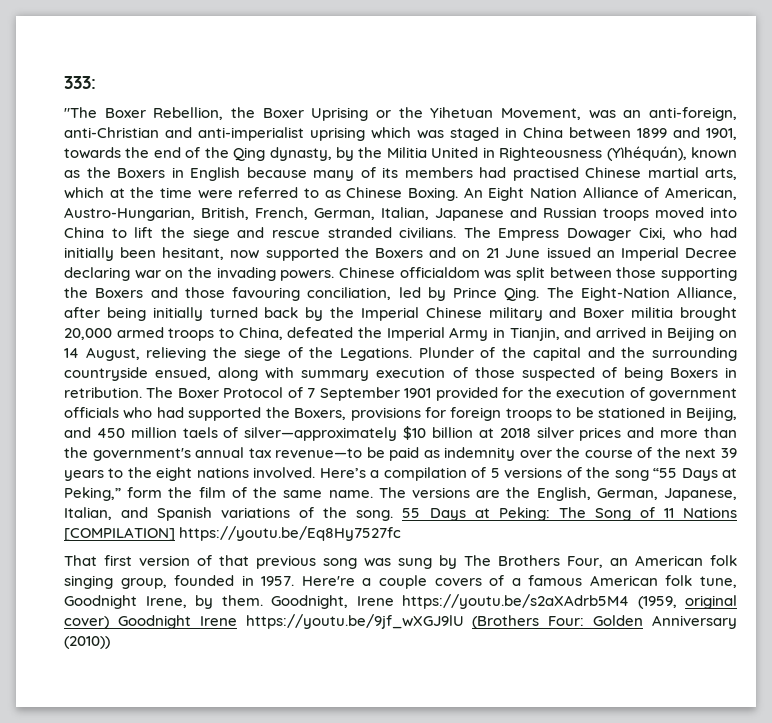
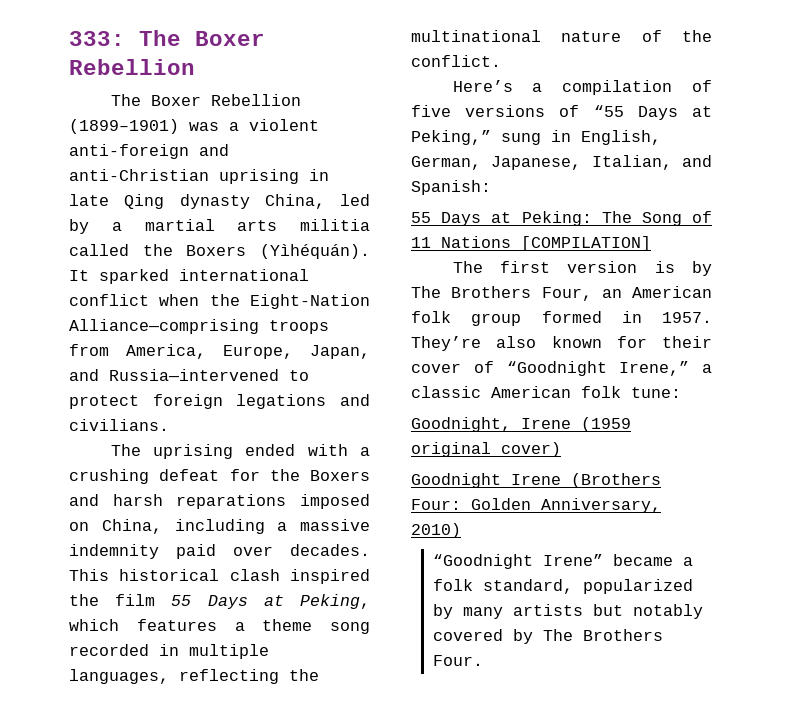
- 333:
- "The Boxer Rebellion, the Boxer Uprising or the Yihetuan Movement, was an anti-foreign, anti-Christian and anti-imperialist uprising which was staged in China between 1899 and 1901, towards the end of the Qing dynasty, by the Militia United in Righteousness (Yìhéquán), known as the Boxers in English because many of its members had practised Chinese martial arts, which at the time were referred to as Chinese Boxing. An Eight Nation Alliance of American, Austro-Hungarian, British, French, German, Italian, Japanese and Russian troops moved into China to lift the siege and rescue stranded civilians. The Empress Dowager Cixi, who had initially been hesitant, now supported the Boxers and on 21 June issued an Imperial Decree declaring war on the invading powers. Chinese officialdom was split between those supporting the Boxers and those favouring conciliation, led by Prince Qing. The Eight-Nation Alliance, after being initially turned back by the Imperial Chinese military and Boxer militia brought 20,000 armed troops to China, defeated the Imperial Army in Tianjin, and arrived in Beijing on 14 August, relieving the siege of the Legations. Plunder of the capital and the surrounding countryside ensued, along with summary execution of those suspected of being Boxers in retribution. The Boxer Protocol of 7 September 1901 provided for the execution of government officials who had supported the Boxers, provisions for foreign troops to be stationed in Beijing, and 450 million taels of silver—approximately $10 billion at 2018 silver prices and more than the government's annual tax revenue—to be paid as indemnity over the course of the next 39 years to the eight nations involved. Here’s a compilation of 5 versions of the song “55 Days at Peking,” form the film of the same name. The versions are the English, German, Japanese, Italian, and Spanish variations of the song. 55 Days at Peking: The Song of 11 Nations [COMPILATION] https://youtu.be/Eq8Hy7527fc
- That first version of that previous song was sung by The Brothers Four, an American folk singing group, founded in 1957. Here're a couple covers of a famous American folk tune, Goodnight Irene, by them. Goodnight, Irene https://youtu.be/s2aXAdrb5M4 (1959, original cover) Goodnight Irene https://youtu.be/9jf_wXGJ9lU (Brothers Four: Golden Anniversary (2010))
+ 333: The Boxer Rebellion
+ The Boxer Rebellion (1899–1901) was a violent anti-foreign and anti-Christian uprising in late Qing dynasty China, led by a martial arts militia called the Boxers (Yìhéquán). It sparked international conflict when the Eight-Nation Alliance—comprising troops from America, Europe, Japan, and Russia—intervened to protect foreign legations and civilians.
+ The uprising ended with a crushing defeat for the Boxers and harsh reparations imposed on China, including a massive indemnity paid over decades. This historical clash inspired the film 55 Days at Peking, which features a theme song recorded in multiple languages, reflecting the multinational nature of the conflict.
+ Here’s a compilation of five versions of “55 Days at Peking,” sung in English, German, Japanese, Italian, and Spanish:
+ 55 Days at Peking: The Song of 11 Nations [COMPILATION]
+ The first version is by The Brothers Four, an American folk group formed in 1957. They’re also known for their cover of “Goodnight Irene,” a classic American folk tune:
+ Goodnight, Irene (1959 original cover)
+ Goodnight Irene (Brothers Four: Golden Anniversary, 2010)
+ “Goodnight Irene” became a folk standard, popularized by many artists but notably covered by The Brothers Four.

